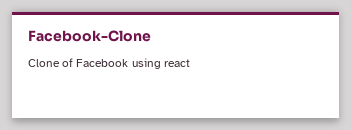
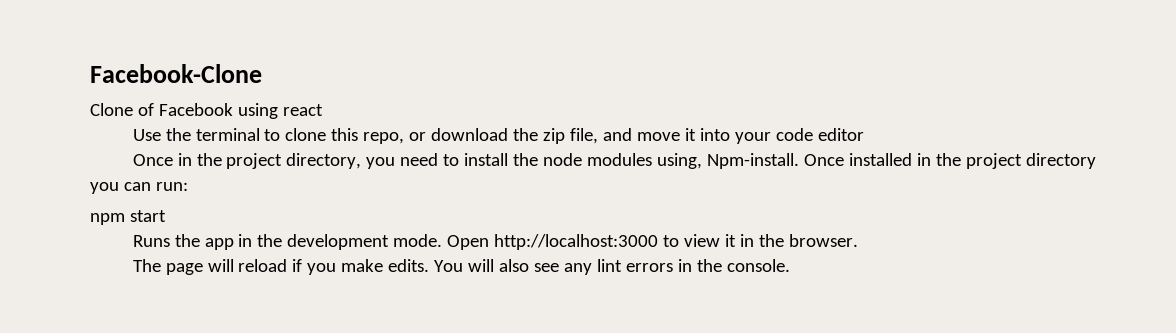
+ Use the terminal to clone this repo, or download the zip file, and move it into your code editor
+ Once in the project directory, you need to install the node modules using, Npm-install. Once installed in the project directory you can run:
+ npm start
+ Runs the app in the development mode. Open http://localhost:3000 to view it in the browser.
+ The page will reload if you make edits. You will also see any lint errors in the console.

